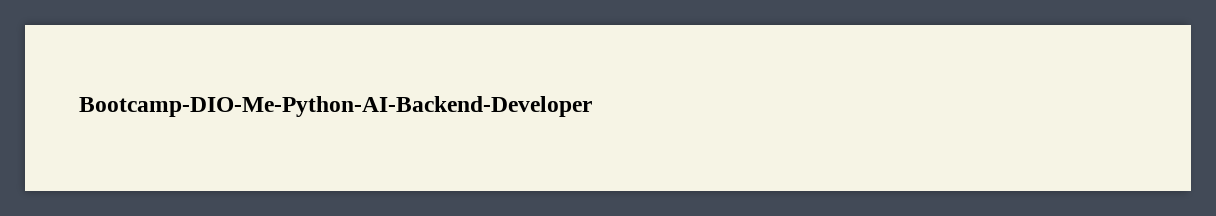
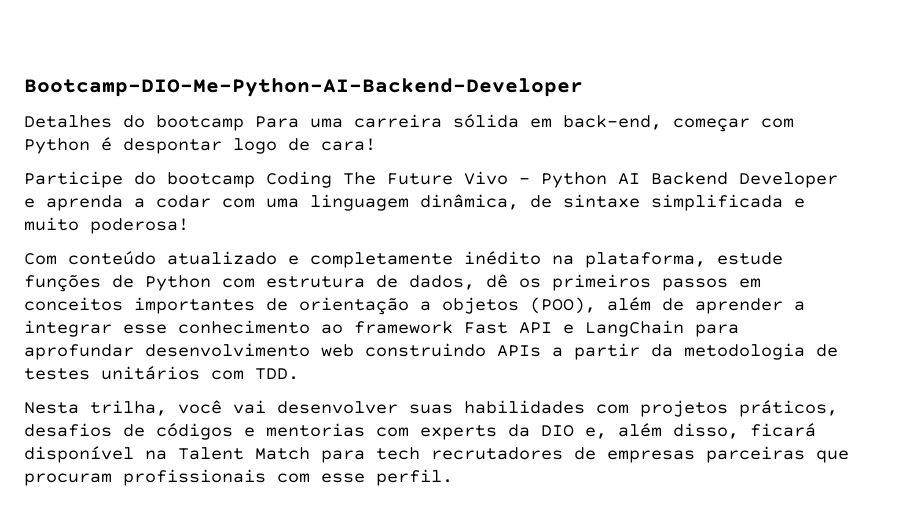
+ Detalhes do bootcamp Para uma carreira sólida em back-end, começar com Python é despontar logo de cara!
+ Participe do bootcamp Coding The Future Vivo - Python AI Backend Developer e aprenda a codar com uma linguagem dinâmica, de sintaxe simplificada e muito poderosa!
+ Com conteúdo atualizado e completamente inédito na plataforma, estude funções de Python com estrutura de dados, dê os primeiros passos em conceitos importantes de orientação a objetos (POO), além de aprender a integrar esse conhecimento ao framework Fast API e LangChain para aprofundar desenvolvimento web construindo APIs a partir da metodologia de testes unitários com TDD.
+ Nesta trilha, você vai desenvolver suas habilidades com projetos práticos, desafios de códigos e mentorias com experts da DIO e, além disso, ficará disponível na Talent Match para tech recrutadores de empresas parceiras que procuram profissionais com esse perfil.

